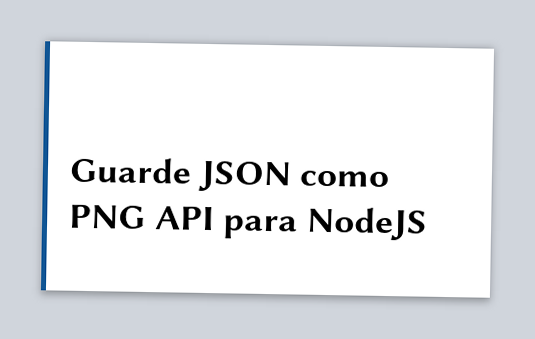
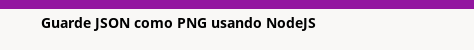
- Guarde JSON como PNG API para NodeJS
+ Guarde JSON como PNG usando NodeJS

